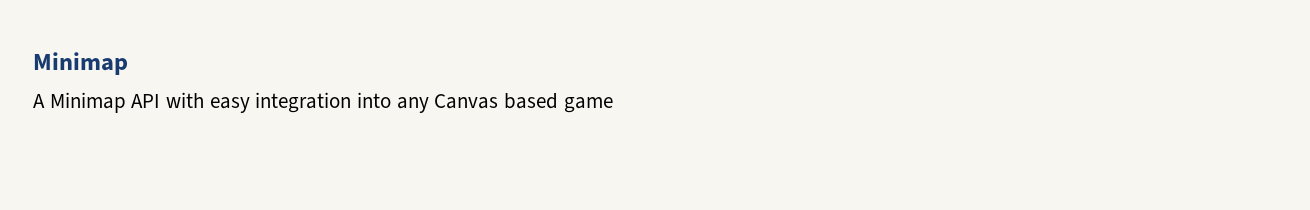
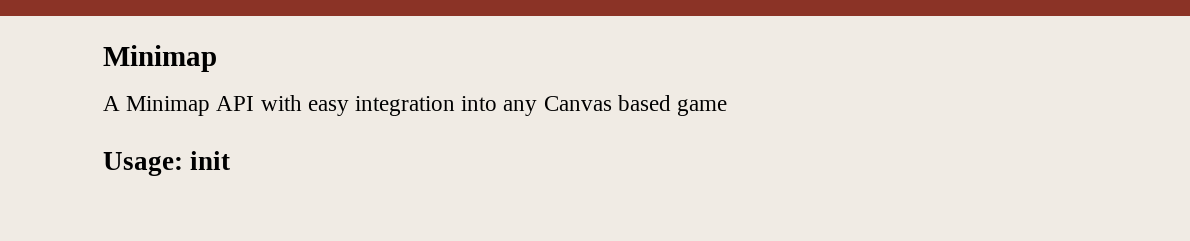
+ Usage: init

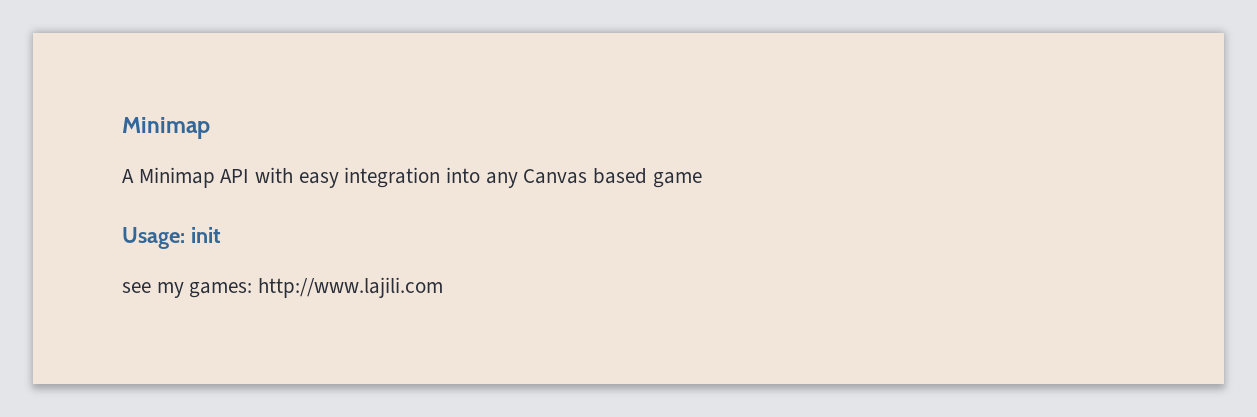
+ see my games: http://www.lajili.com

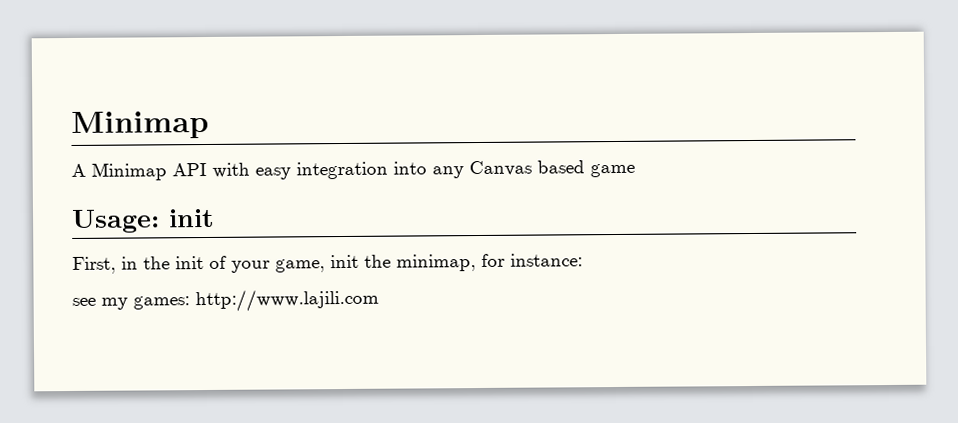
+ First, in the init of your game, init the minimap, for instance:

